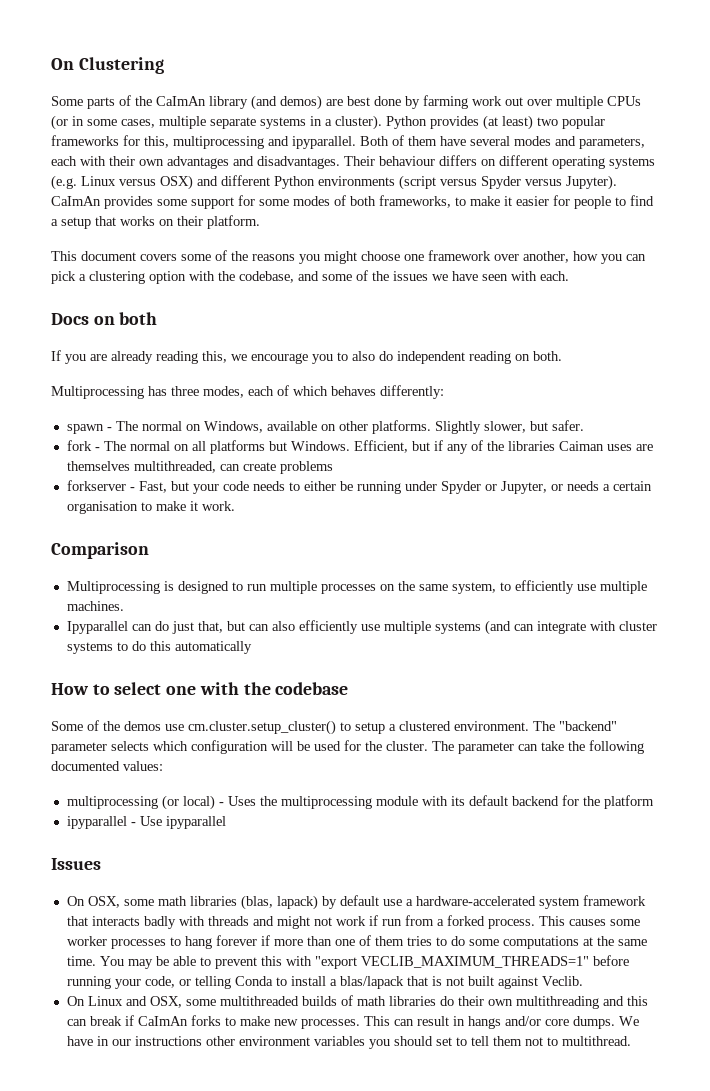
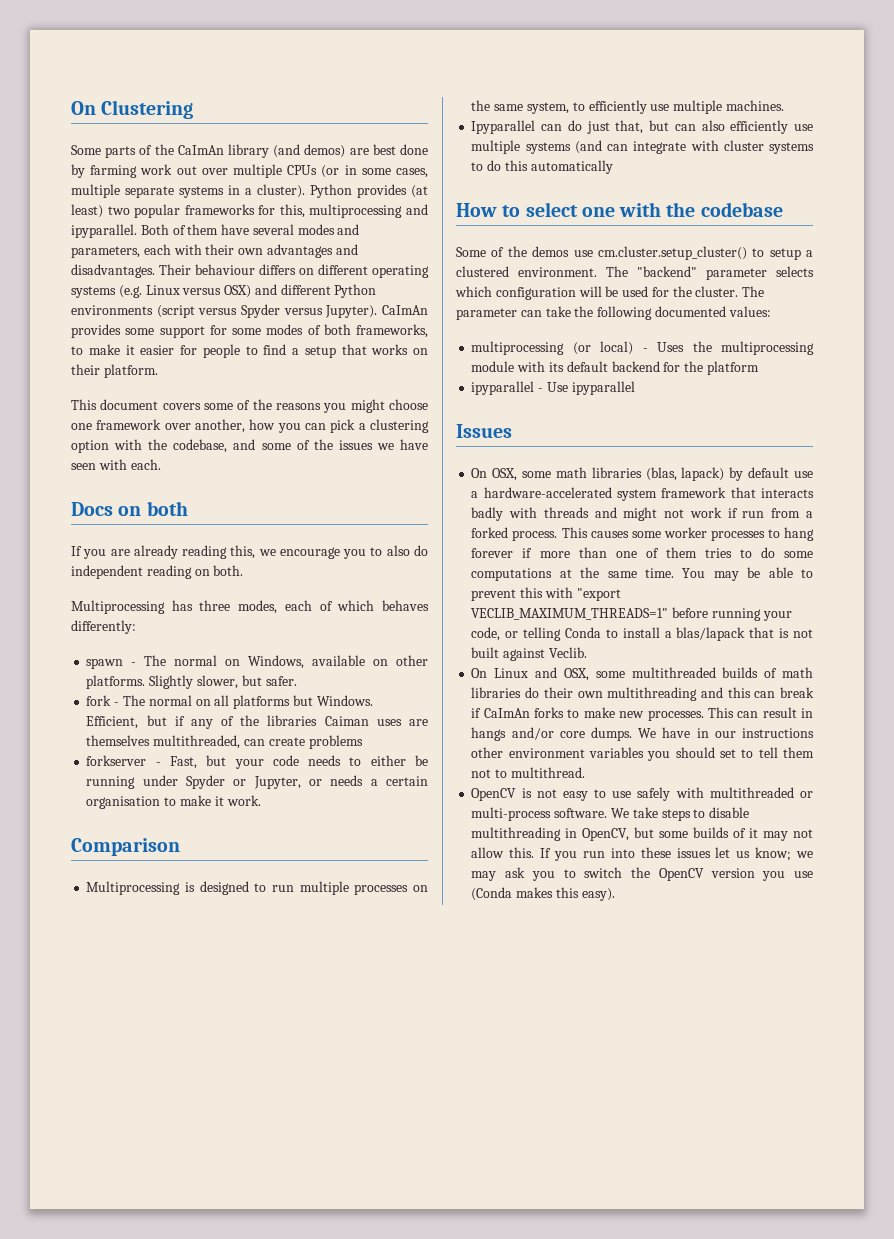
+ OpenCV is not easy to use safely with multithreaded or multi-process software. We take steps to disable multithreading in OpenCV, but some builds of it may not allow this. If you run into these issues let us know; we may ask you to switch the OpenCV version you use (Conda makes this easy).

